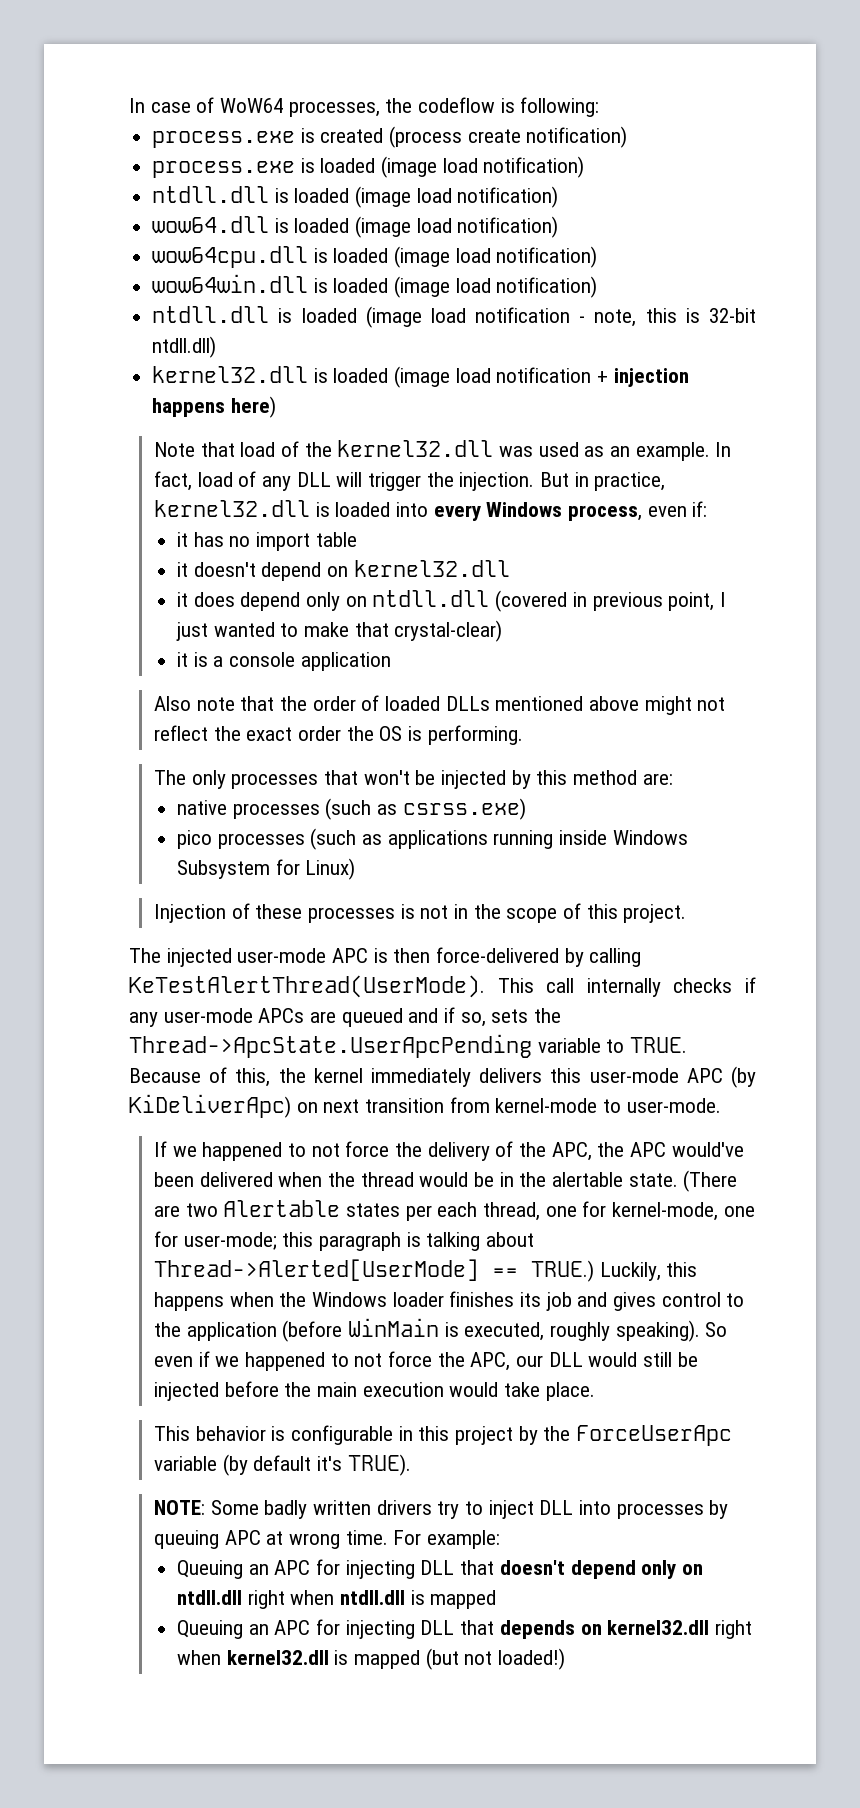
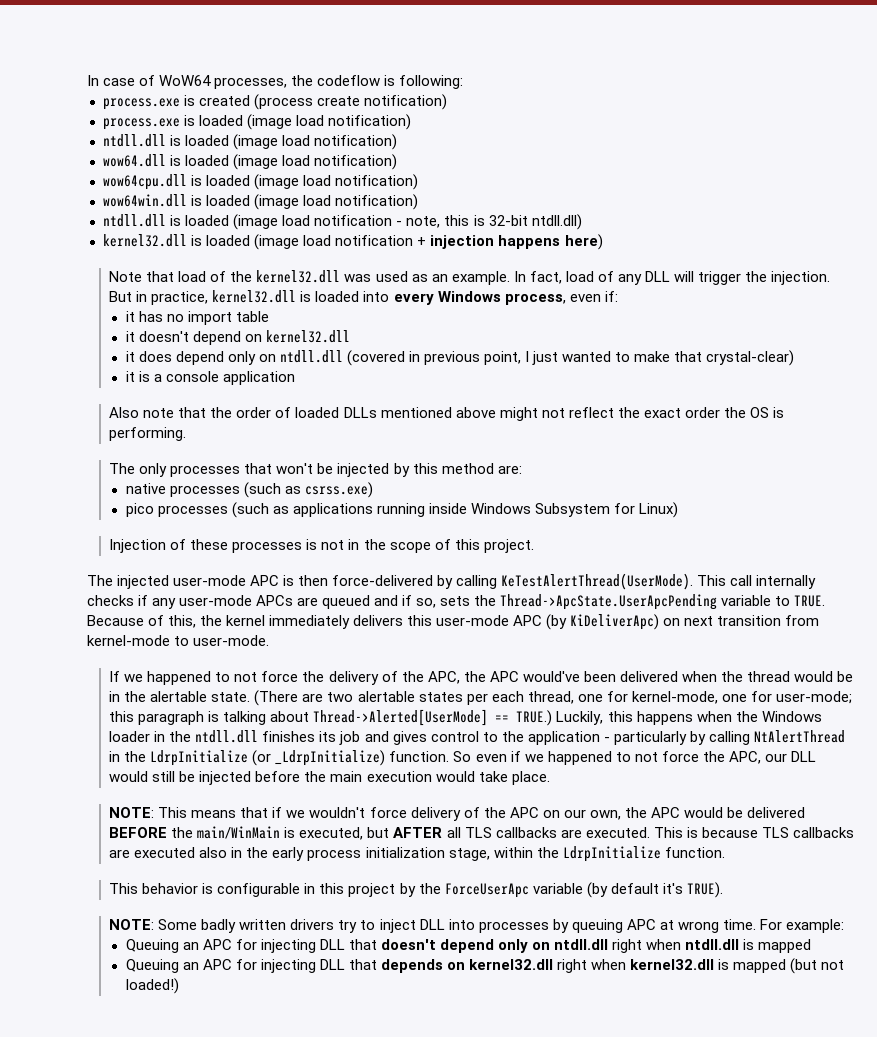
- (There are two Alertable states per each thread, one for kernel-mode, one for user-mode; this paragraph is talking about Thread->Alerted[UserMode] == TRUE.)
+ (There are two alertable states per each thread, one for kernel-mode, one for user-mode; this paragraph is talking about Thread->Alerted[UserMode] == TRUE.)
- Luckily, this happens when the Windows loader finishes its job and gives control to the application (before WinMain is executed, roughly speaking).
+ Luckily, this happens when the Windows loader in the ntdll.dll finishes its job and gives control to the application - particularly by calling NtAlertThread in the LdrpInitialize (or _LdrpInitialize) function.
+ NOTE: This means that if we wouldn't force delivery of the APC on our own, the APC would be delivered BEFORE the main/WinMain is executed, but AFTER all TLS callbacks are executed. This is because TLS callbacks are executed also in the early process initialization stage, within the LdrpInitialize function.

